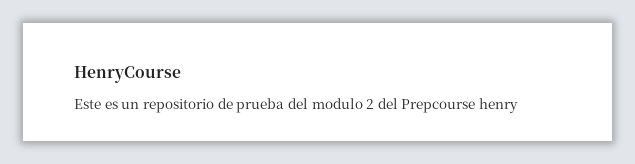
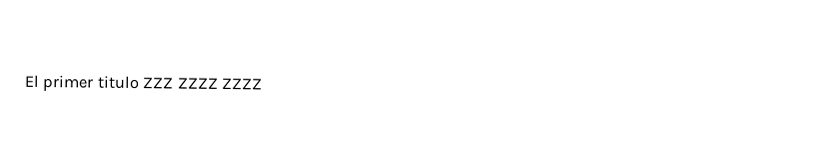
- HenryCourse
- Este es un repositorio de prueba del modulo 2 del Prepcourse henry
+ El primer titulo ZZZ ZZZZ ZZZZ

